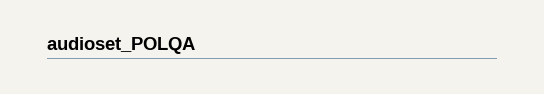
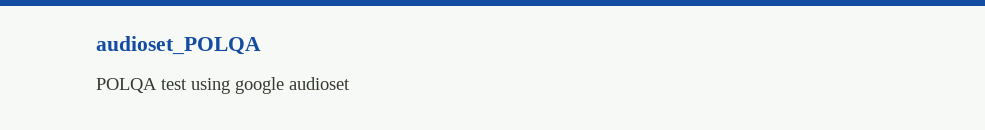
+ POLQA test using google audioset

